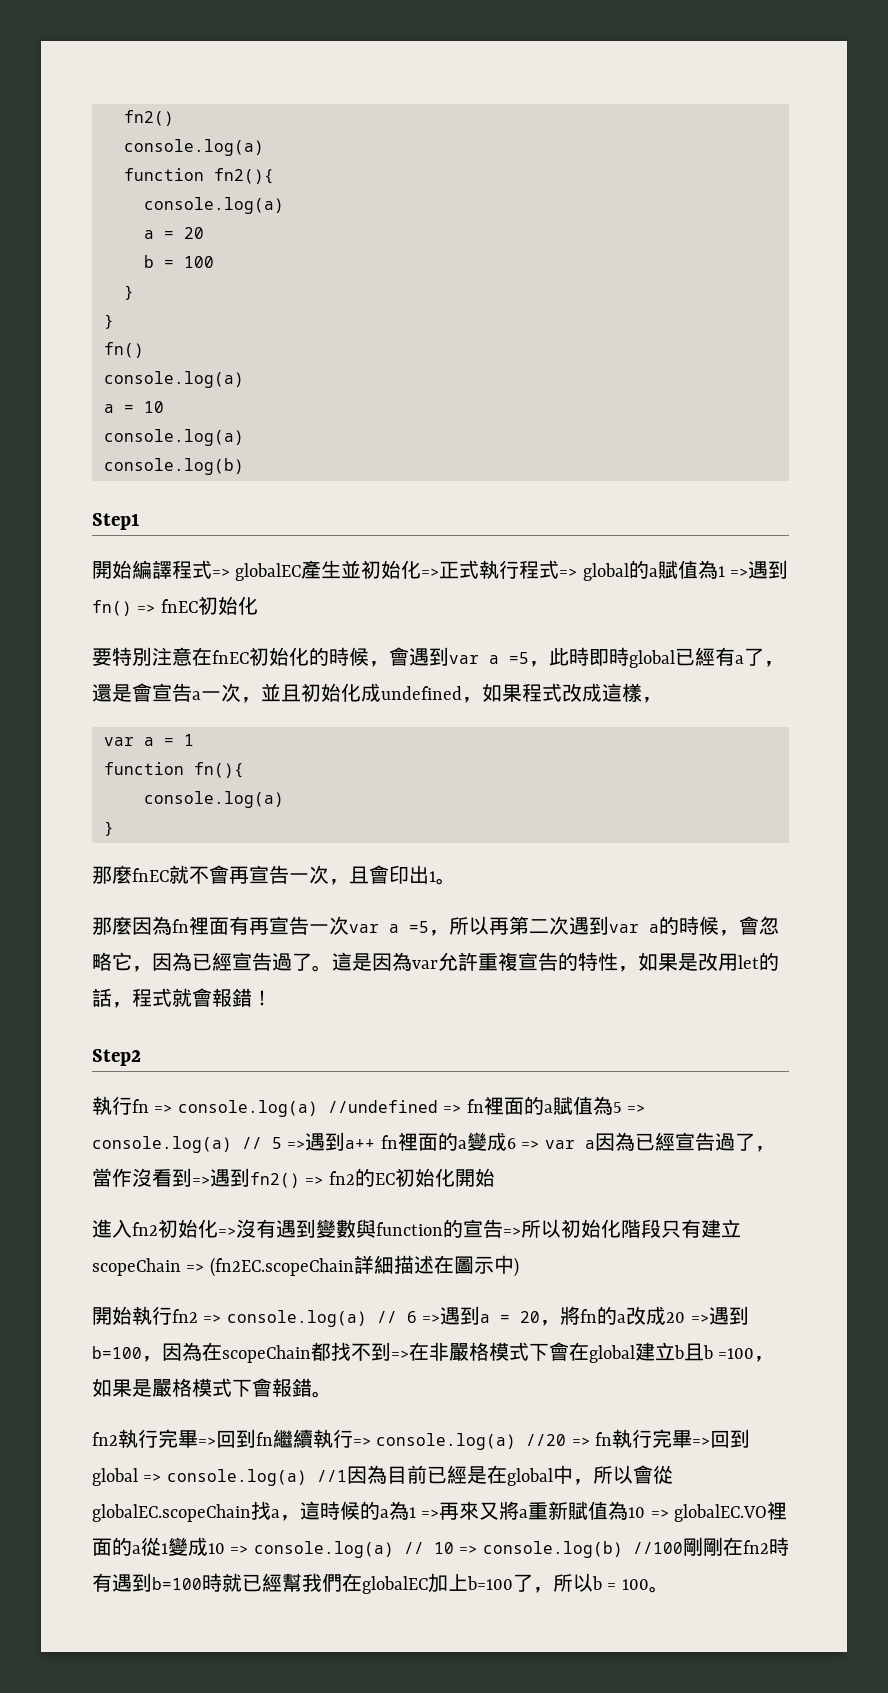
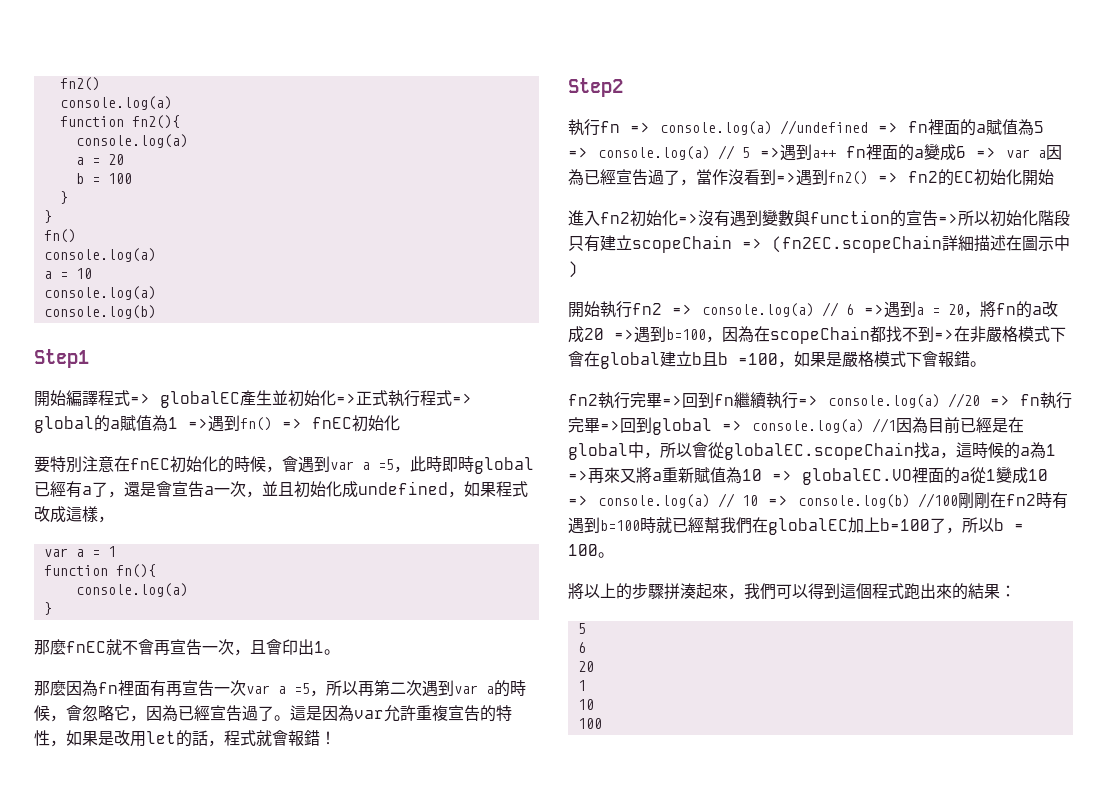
+ 將以上的步驟拼湊起來，我們可以得到這個程式跑出來的結果：
+ 5
+ 6
+ 20
+ 1
+ 10
+ 100

